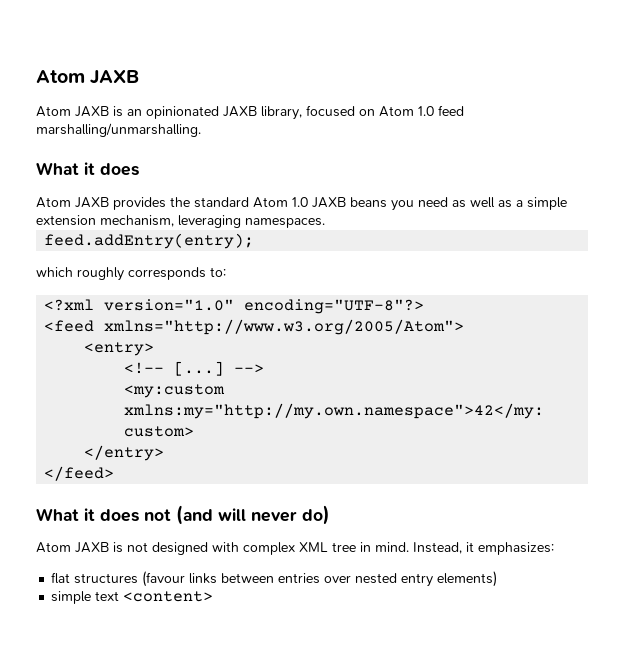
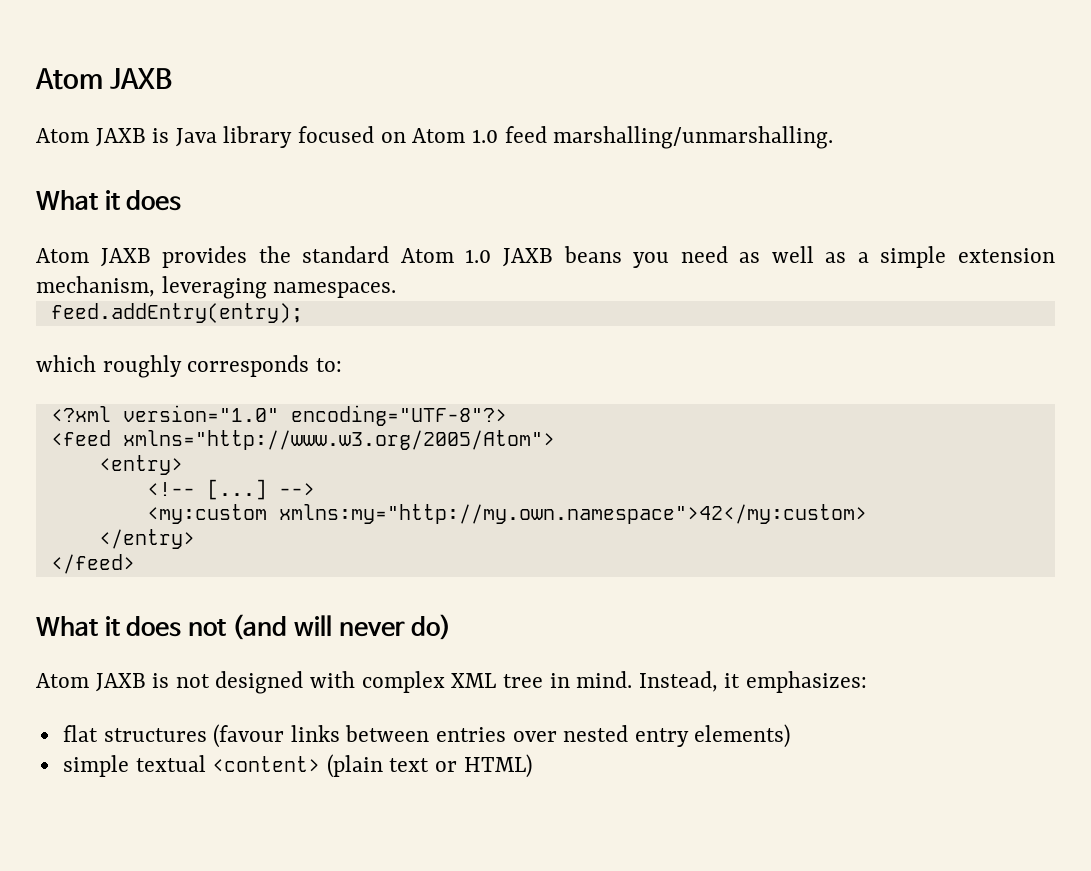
- Atom JAXB is an opinionated JAXB library, focused on Atom 1.0 feed marshalling/unmarshalling.
+ Atom JAXB is Java library focused on Atom 1.0 feed marshalling/unmarshalling.
- simple text <content>
+ simple textual <content> (plain text or HTML)

